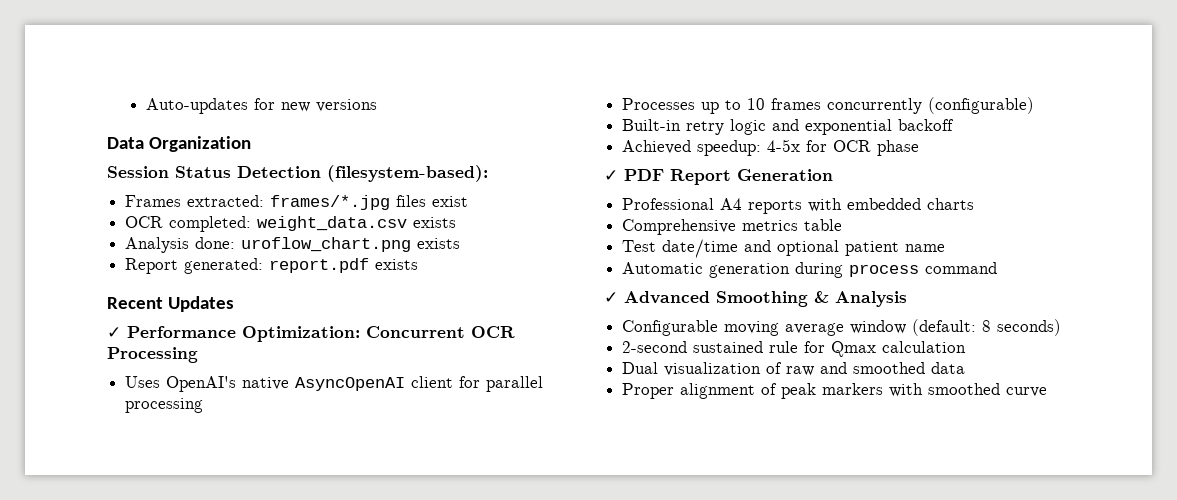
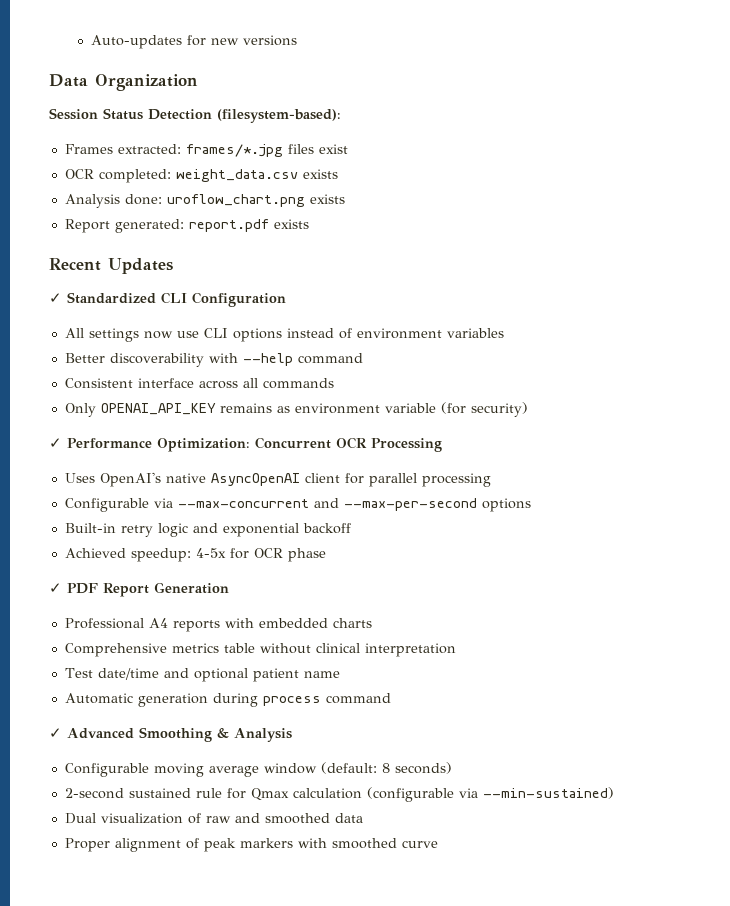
+ ✓ Standardized CLI Configuration
+ All settings now use CLI options instead of environment variables
+ Better discoverability with --help command
+ Consistent interface across all commands
+ Only OPENAI_API_KEY remains as environment variable (for security)
- Processes up to 10 frames concurrently (configurable)
+ Configurable via --max-concurrent and --max-per-second options
- Comprehensive metrics table
+ Comprehensive metrics table without clinical interpretation
- 2-second sustained rule for Qmax calculation
+ 2-second sustained rule for Qmax calculation (configurable via --min-sustained)

